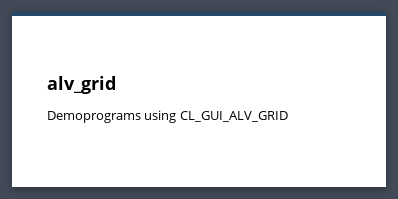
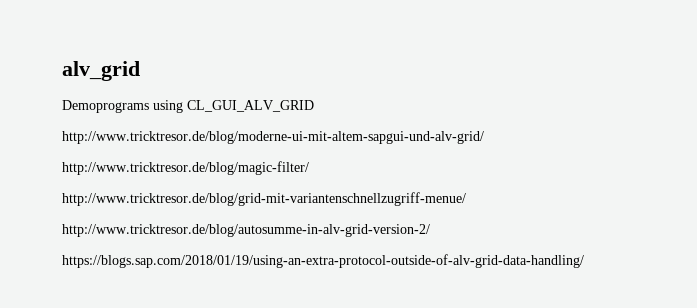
+ http://www.tricktresor.de/blog/moderne-ui-mit-altem-sapgui-und-alv-grid/
+ http://www.tricktresor.de/blog/magic-filter/
+ http://www.tricktresor.de/blog/grid-mit-variantenschnellzugriff-menue/
+ http://www.tricktresor.de/blog/autosumme-in-alv-grid-version-2/
+ https://blogs.sap.com/2018/01/19/using-an-extra-protocol-outside-of-alv-grid-data-handling/

